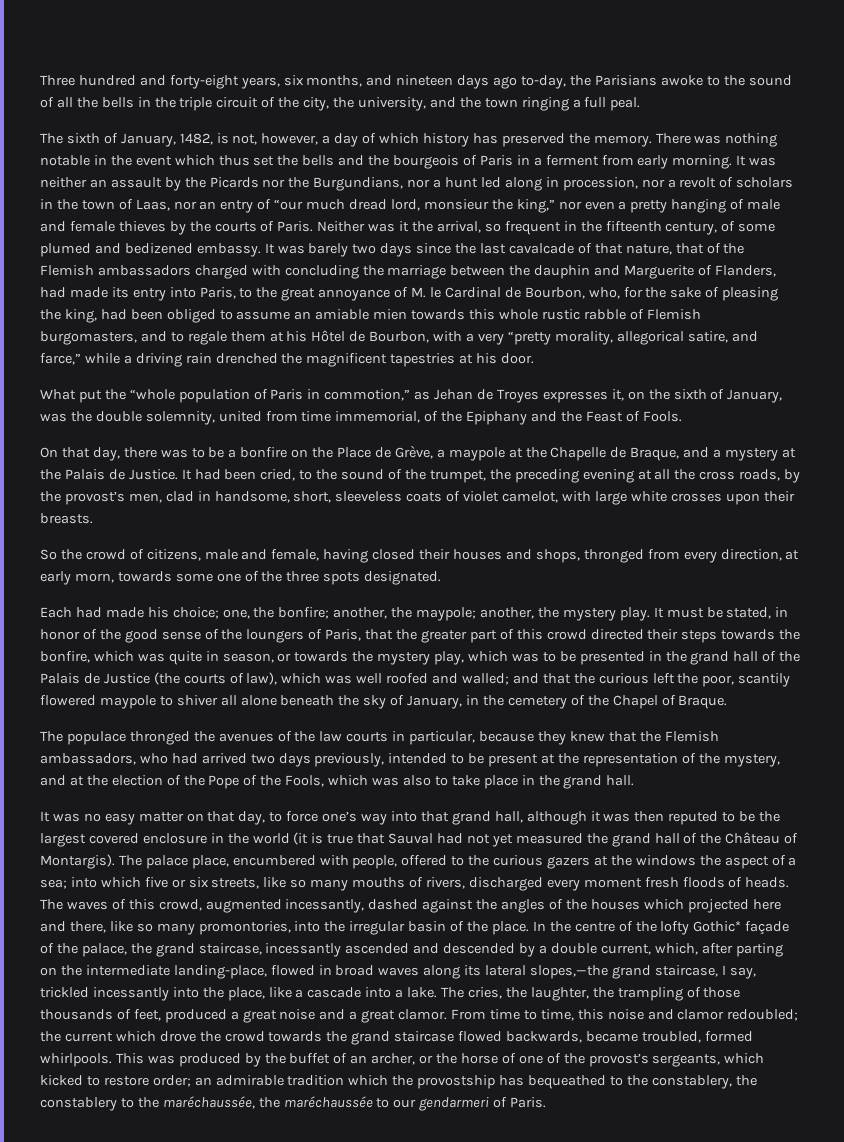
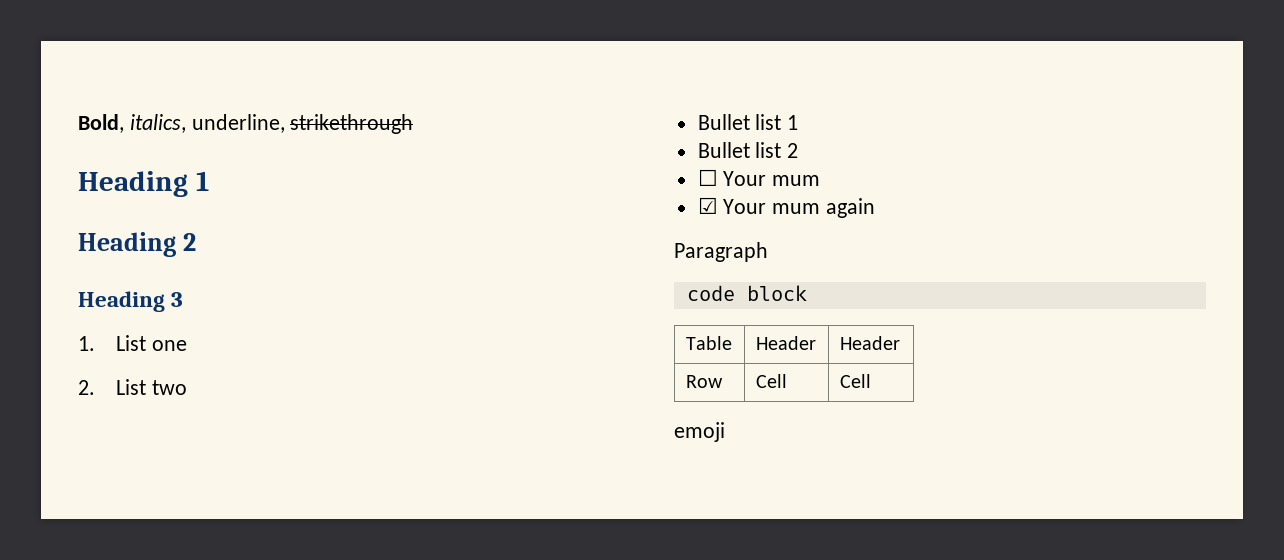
- Three hundred and forty-eight years, six months, and nineteen days ago to-day, the Parisians awoke to the sound of all the bells in the triple circuit of the city, the university, and the town ringing a full peal.
- The sixth of January, 1482, is not, however, a day of which history has preserved the memory. There was nothing notable in the event which thus set the bells and the bourgeois of Paris in a ferment from early morning. It was neither an assault by the Picards nor the Burgundians, nor a hunt led along in procession, nor a revolt of scholars in the town of Laas, nor an entry of “our much dread lord, monsieur the king,” nor even a pretty hanging of male and female thieves by the courts of Paris. Neither was it the arrival, so frequent in the fifteenth century, of some plumed and bedizened embassy. It was barely two days since the last cavalcade of that nature, that of the Flemish ambassadors charged with concluding the marriage between the dauphin and Marguerite of Flanders, had made its entry into Paris, to the great annoyance of M. le Cardinal de Bourbon, who, for the sake of pleasing the king, had been obliged to assume an amiable mien towards this whole rustic rabble of Flemish burgomasters, and to regale them at his Hôtel de Bourbon, with a very “pretty morality, allegorical satire, and farce,” while a driving rain drenched the magnificent tapestries at his door.
- What put the “whole population of Paris in commotion,” as Jehan de Troyes expresses it, on the sixth of January, was the double solemnity, united from time immemorial, of the Epiphany and the Feast of Fools.
- On that day, there was to be a bonfire on the Place de Grève, a maypole at the Chapelle de Braque, and a mystery at the Palais de Justice. It had been cried, to the sound of the trumpet, the preceding evening at all the cross roads, by the provost’s men, clad in handsome, short, sleeveless coats of violet camelot, with large white crosses upon their breasts.
- So the crowd of citizens, male and female, having closed their houses and shops, thronged from every direction, at early morn, towards some one of the three spots designated.
- Each had made his choice; one, the bonfire; another, the maypole; another, the mystery play. It must be stated, in honor of the good sense of the loungers of Paris, that the greater part of this crowd directed their steps towards the bonfire, which was quite in season, or towards the mystery play, which was to be presented in the grand hall of the Palais de Justice (the courts of law), which was well roofed and walled; and that the curious left the poor, scantily flowered maypole to shiver all alone beneath the sky of January, in the cemetery of the Chapel of Braque.
- The populace thronged the avenues of the law courts in particular, because they knew that the Flemish ambassadors, who had arrived two days previously, intended to be present at the representation of the mystery, and at the election of the Pope of the Fools, which was also to take place in the grand hall.
- It was no easy matter on that day, to force one’s way into that grand hall, although it was then reputed to be the largest covered enclosure in the world (it is true that Sauval had not yet measured the grand hall of the Château of Montargis). The palace place, encumbered with people, offered to the curious gazers at the windows the aspect of a sea; into which five or six streets, like so many mouths of rivers, discharged every moment fresh floods of heads. The waves of this crowd, augmented incessantly, dashed against the angles of the houses which projected here and there, like so many promontories, into the irregular basin of the place. In the centre of the lofty Gothic* façade of the palace, the grand staircase, incessantly ascended and descended by a double current, which, after parting on the intermediate landing-place, flowed in broad waves along its lateral slopes,—the grand staircase, I say, trickled incessantly into the place, like a cascade into a lake. The cries, the laughter, the trampling of those thousands of feet, produced a great noise and a great clamor. From time to time, this noise and clamor redoubled; the current which drove the crowd towards the grand staircase flowed backwards, became troubled, formed whirlpools. This was produced by the buffet of an archer, or the horse of one of the provost’s sergeants, which kicked to restore order; an admirable tradition which the provostship has bequeathed to the constablery, the constablery to the maréchaussée, the maréchaussée to our gendarmeri of Paris.
+ Bold, italics, underline, strikethrough
+ Heading 1
+ Heading 2
+ Heading 3
+ 1. List one
+ 2. List two
+ Bullet list 1
+ Bullet list 2
+ ☐ Your mum
+ ☑ Your mum again
+ Paragraph
+ code block
+ Table | Header | Header
+ Row | Cell | Cell
+ emoji

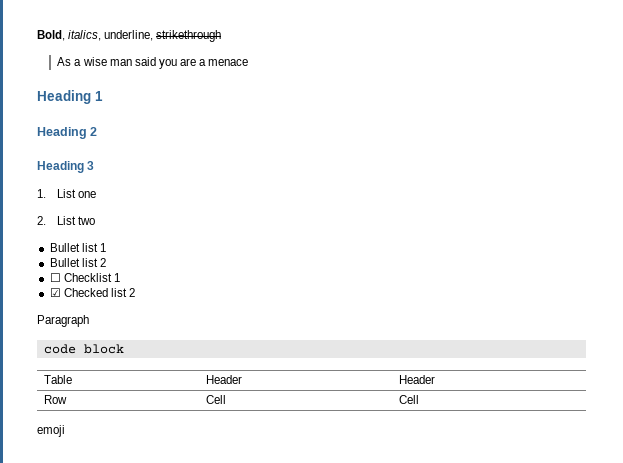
+ As a wise man said you are a menace
- ☐ Your mum
+ ☐ Checklist 1
- ☑ Your mum again
+ ☑ Checked list 2

